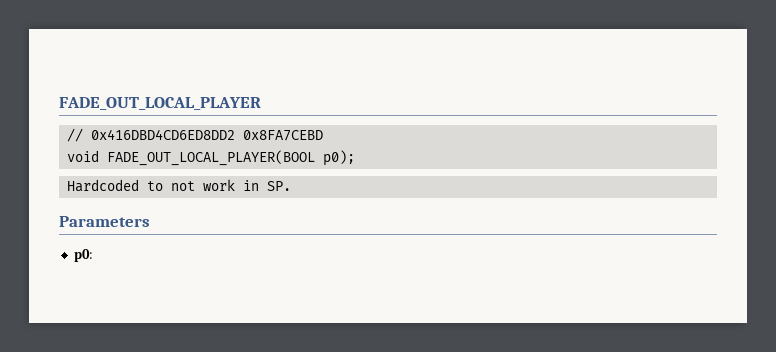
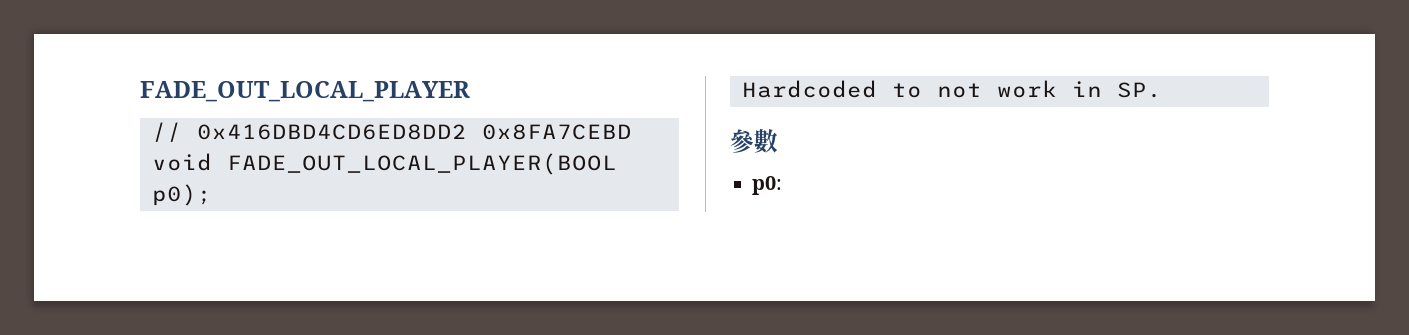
- Parameters
+ 參數

